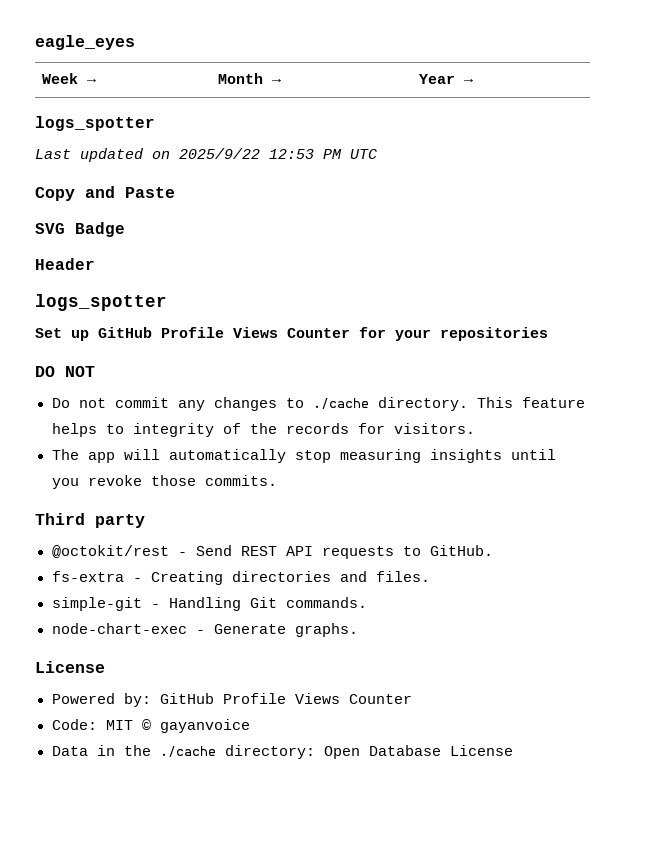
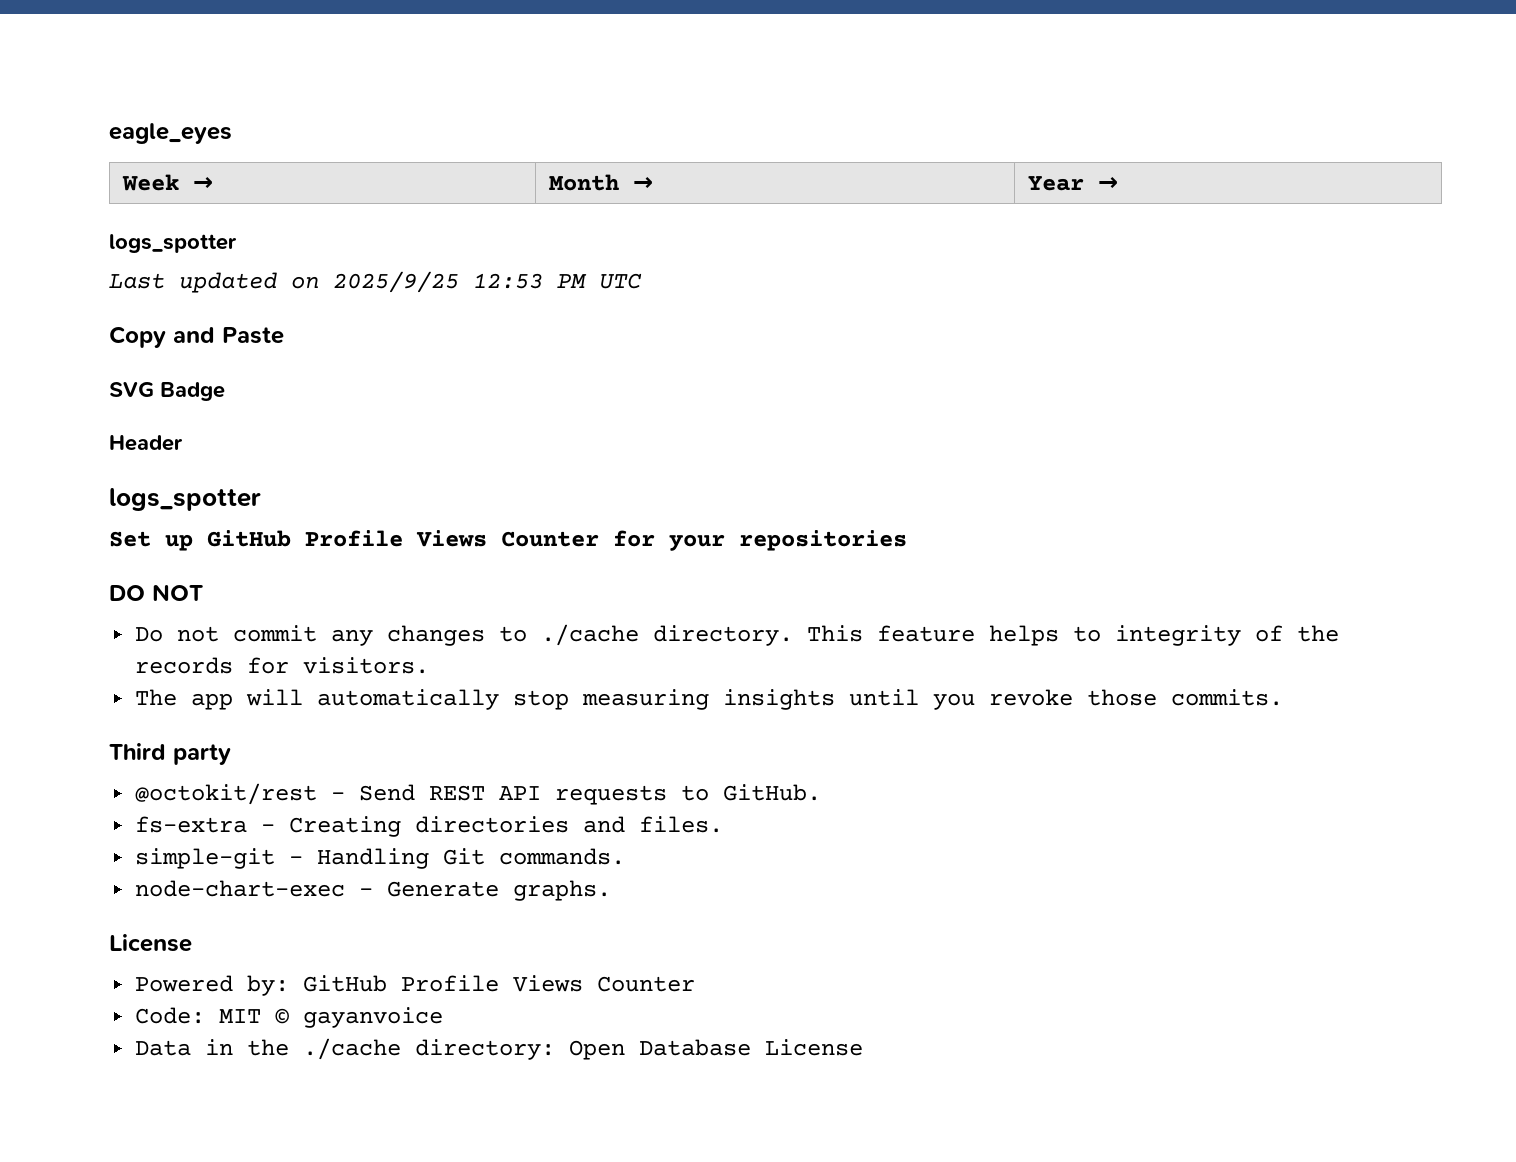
- Last updated on 2025/9/22 12:53 PM UTC
+ Last updated on 2025/9/25 12:53 PM UTC

